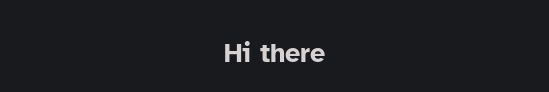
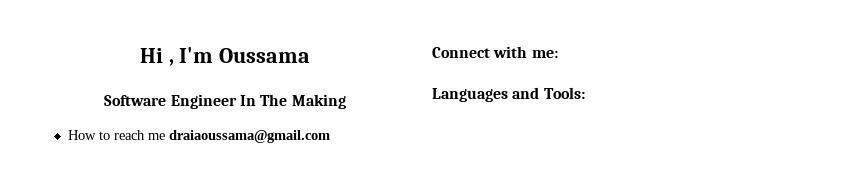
- Hi there
+ Hi , I'm Oussama
+ Software Engineer In The Making
+ How to reach me draiaoussama@gmail.com
+ Connect with me:
+ Languages and Tools:

